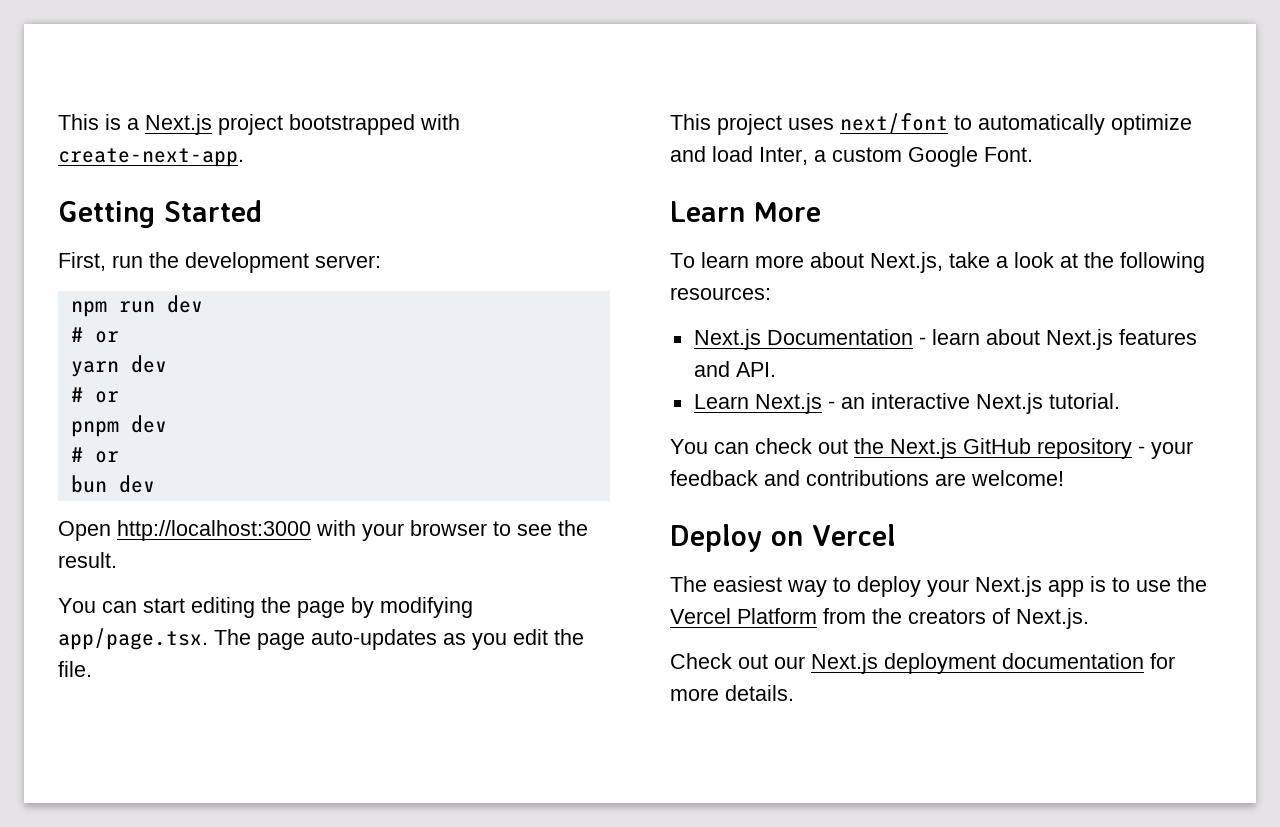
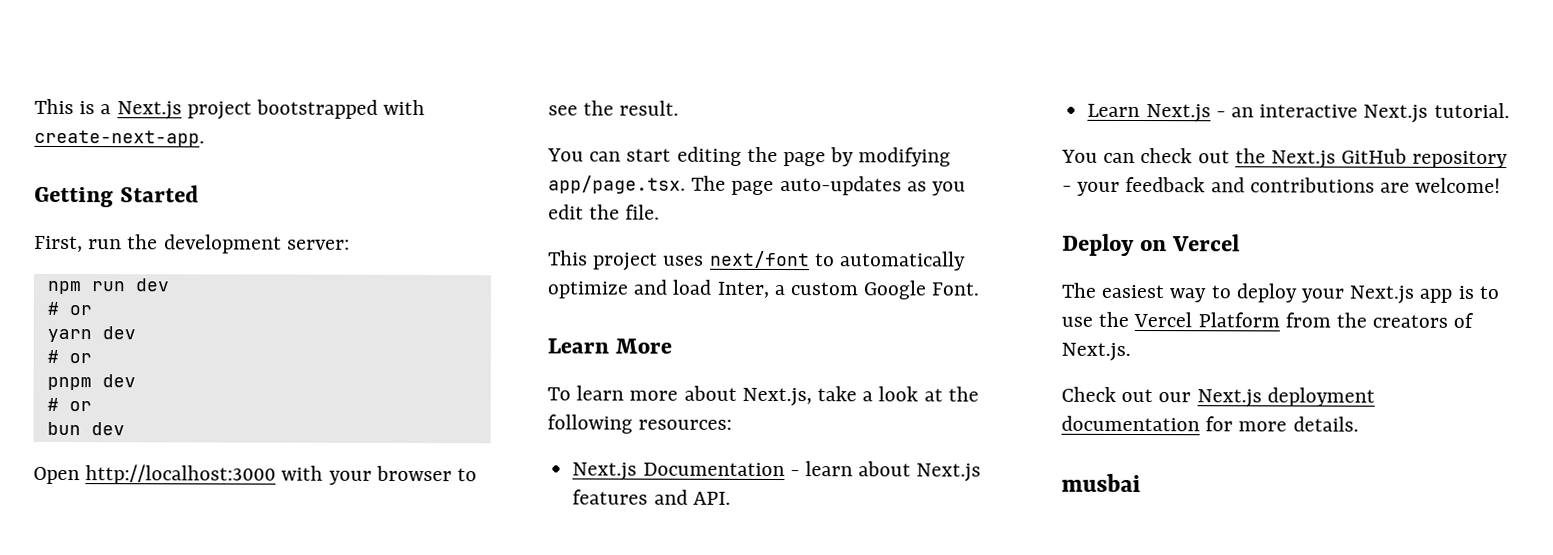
+ musbai

